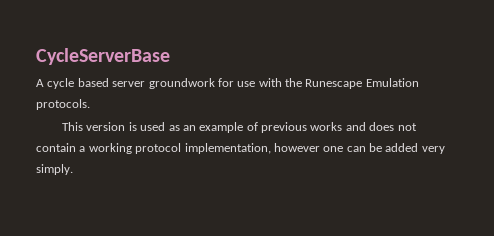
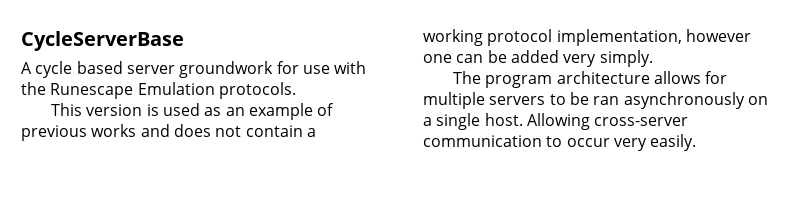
+ The program architecture allows for multiple servers to be ran asynchronously on a single host. Allowing cross-server communication to occur very easily.

